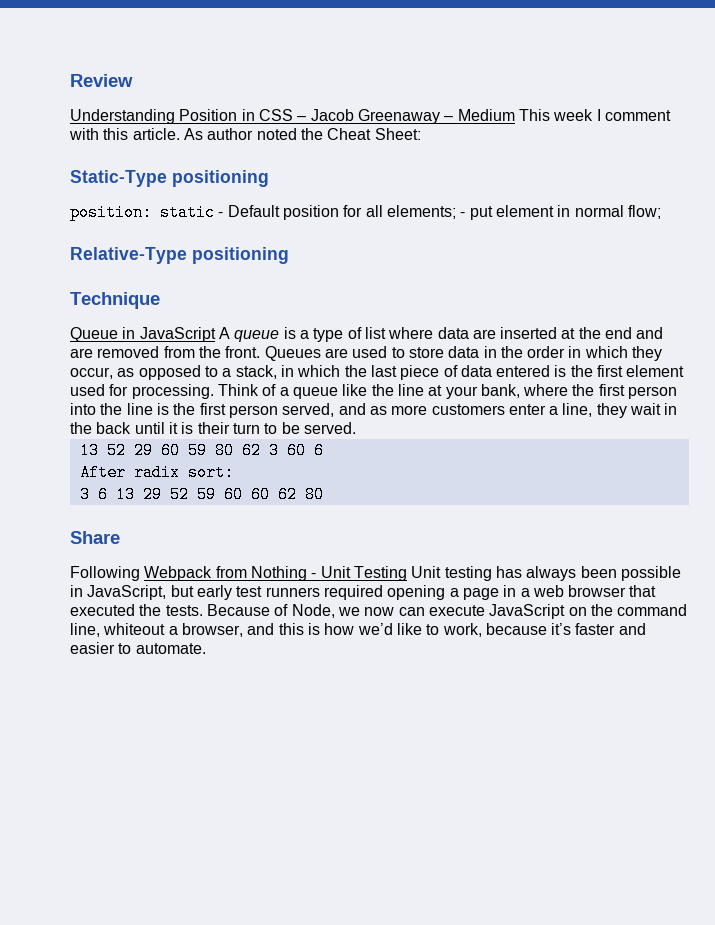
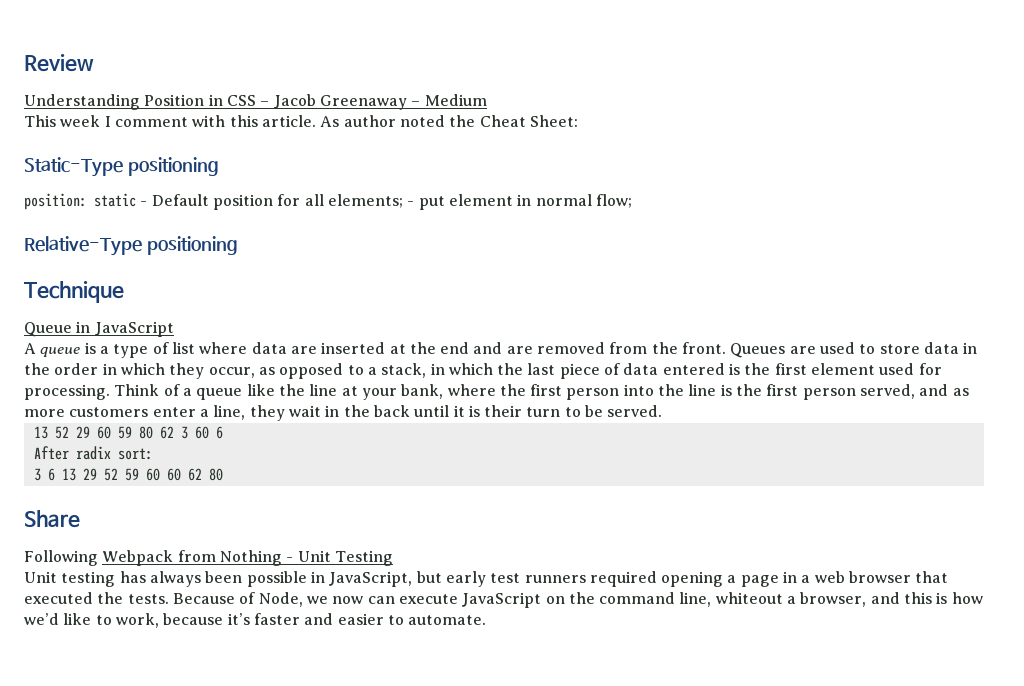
- Understanding Position in CSS – Jacob Greenaway – Medium This week I comment with this article.
+ Understanding Position in CSS – Jacob Greenaway – Medium
+ This week I comment with this article.
- Queue in JavaScript A queue is a type of list where data are inserted at the end and are removed from the front.
+ Queue in JavaScript
+ A queue is a type of list where data are inserted at the end and are removed from the front.
- Following Webpack from Nothing - Unit Testing Unit testing has always been possible in JavaScript, but early test runners required opening a page in a web browser that executed the tests.
+ Following Webpack from Nothing - Unit Testing
+ Unit testing has always been possible in JavaScript, but early test runners required opening a page in a web browser that executed the tests.

